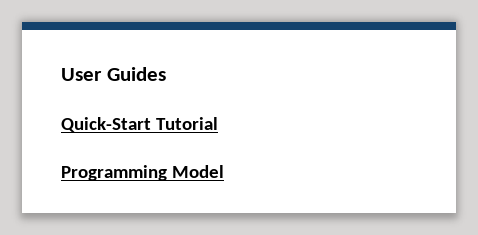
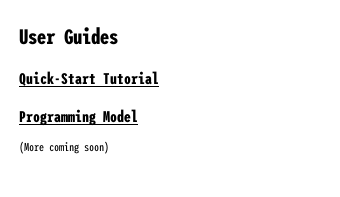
+ (More coming soon)

